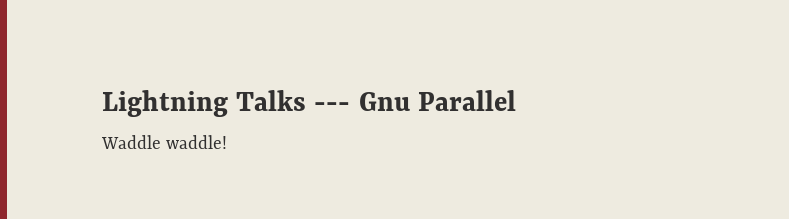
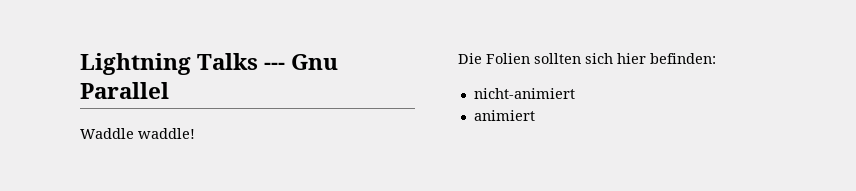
+ Die Folien sollten sich hier befinden:
+ nicht-animiert
+ animiert

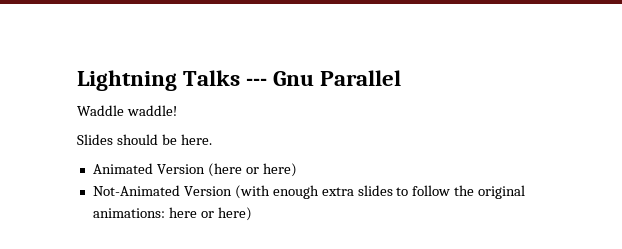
- Die Folien sollten sich hier befinden:
- nicht-animiert
- animiert
+ Slides should be here.
+ Animated Version (here or here)
+ Not-Animated Version (with enough extra slides to follow the original animations: here or here)

